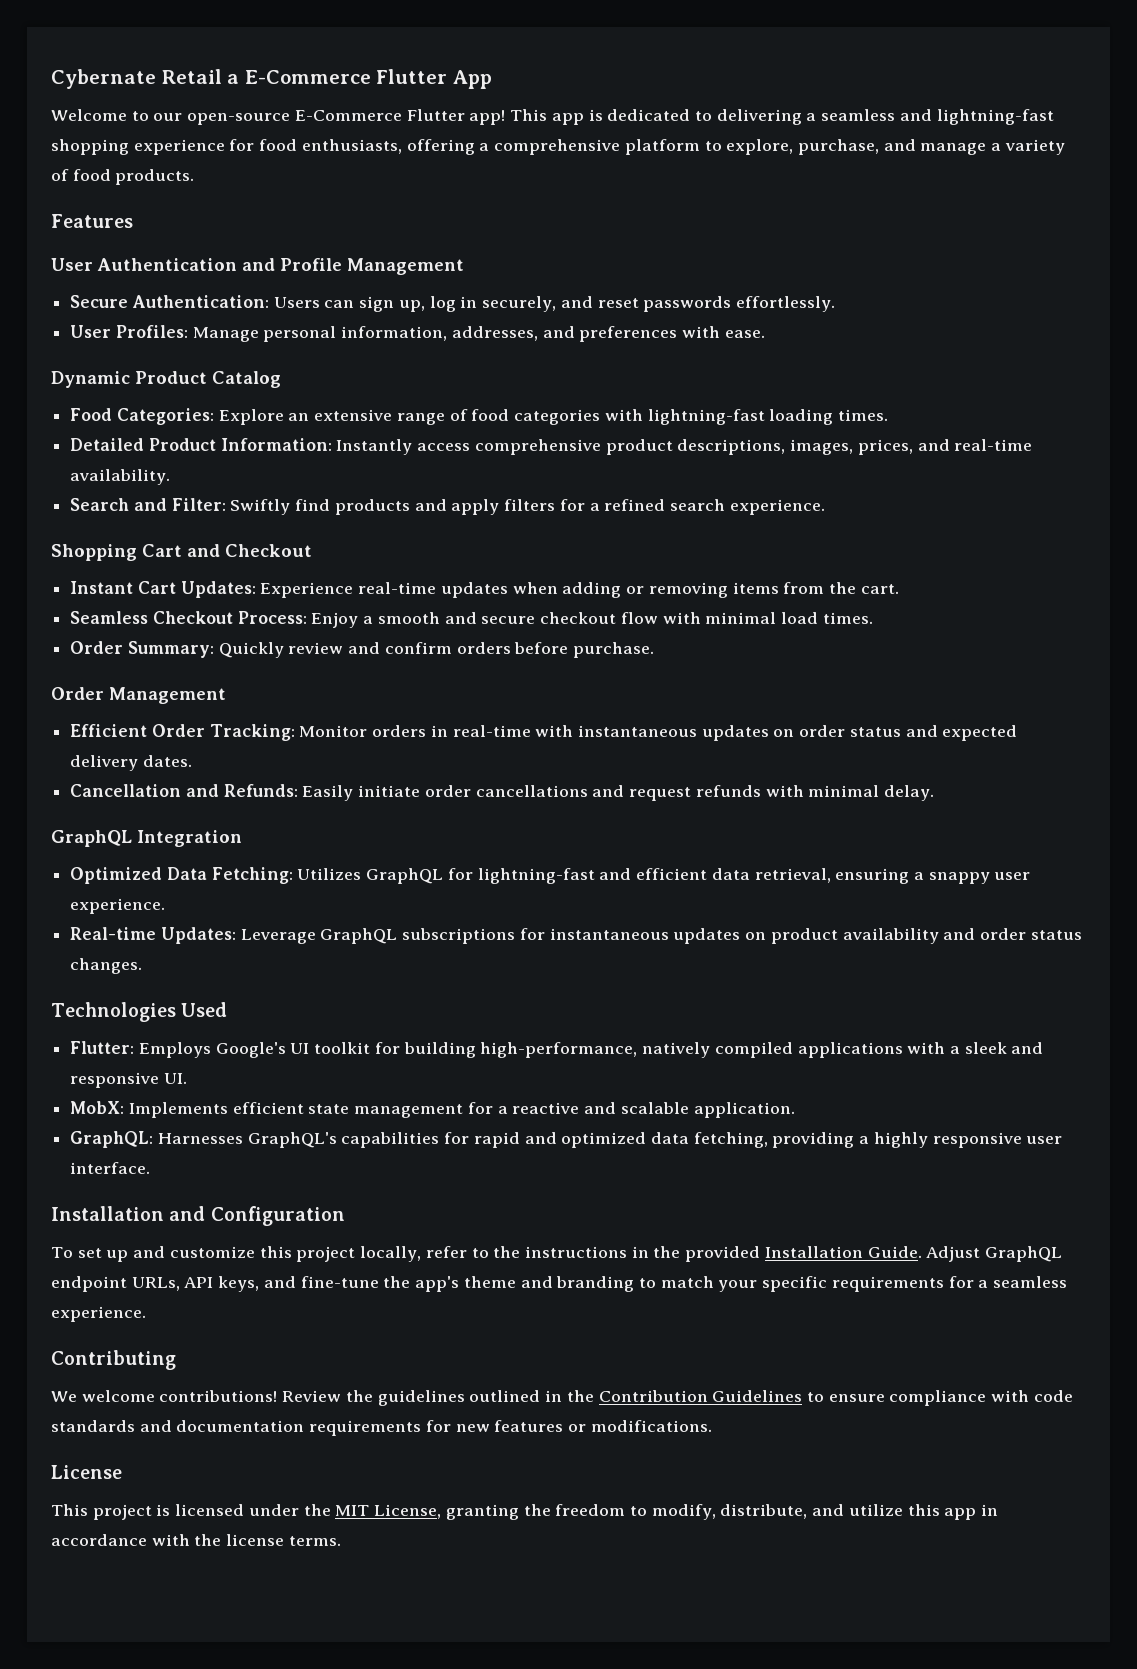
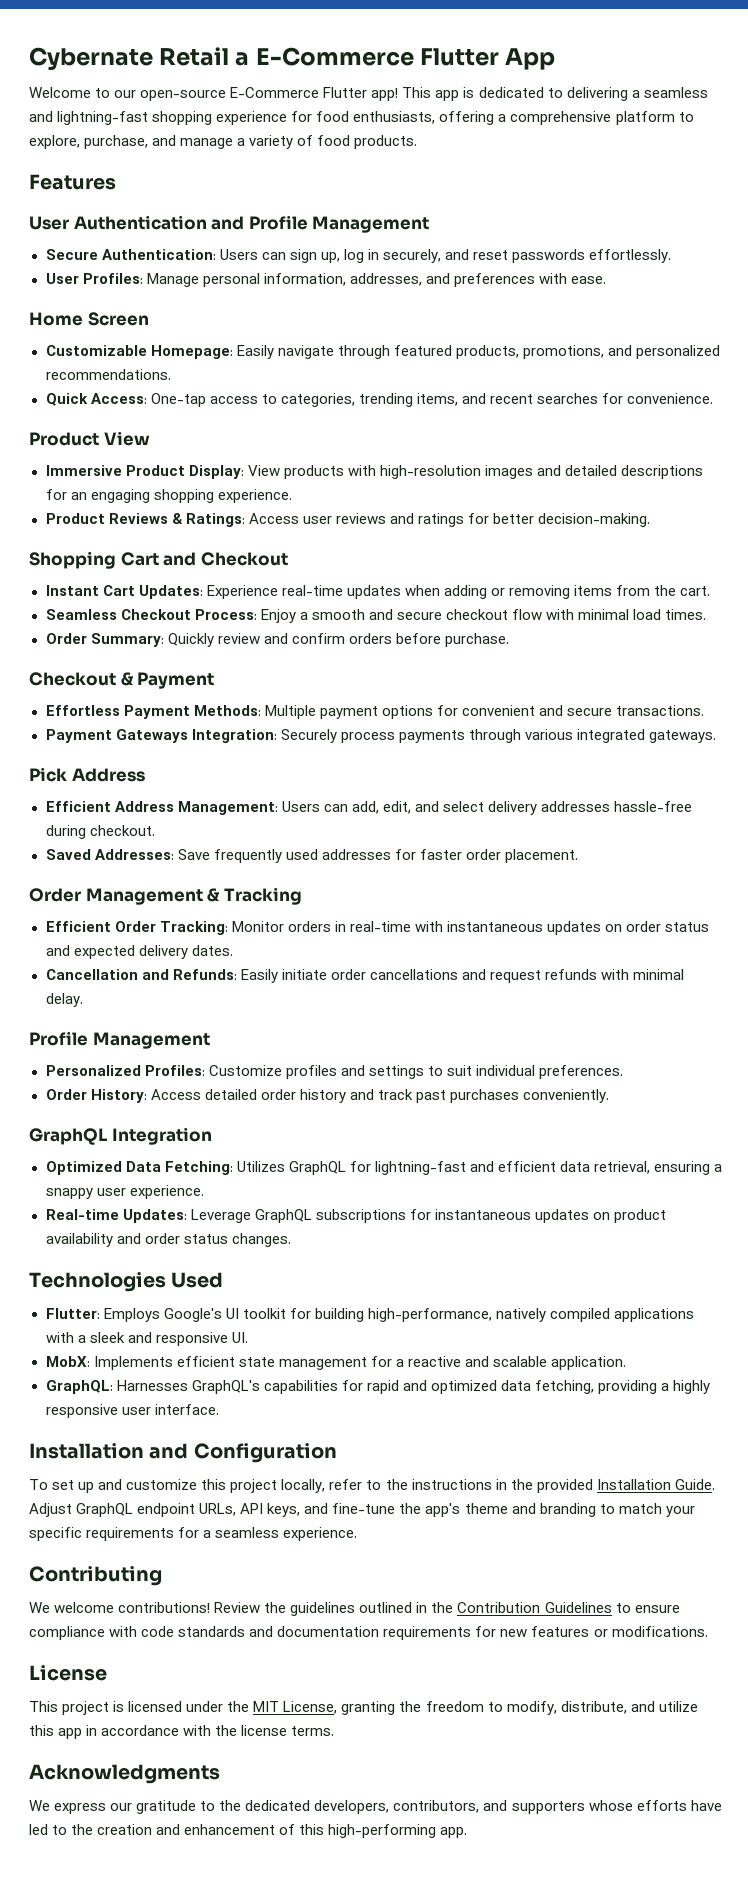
- Dynamic Product Catalog
- Food Categories: Explore an extensive range of food categories with lightning-fast loading times.
- Detailed Product Information: Instantly access comprehensive product descriptions, images, prices, and real-time availability.
- Search and Filter: Swiftly find products and apply filters for a refined search experience.
+ Home Screen
+ Customizable Homepage: Easily navigate through featured products, promotions, and personalized recommendations.
+ Quick Access: One-tap access to categories, trending items, and recent searches for convenience.
+ Product View
+ Immersive Product Display: View products with high-resolution images and detailed descriptions for an engaging shopping experience.
+ Product Reviews & Ratings: Access user reviews and ratings for better decision-making.
+ Checkout & Payment
+ Effortless Payment Methods: Multiple payment options for convenient and secure transactions.
+ Payment Gateways Integration: Securely process payments through various integrated gateways.
+ Pick Address
+ Efficient Address Management: Users can add, edit, and select delivery addresses hassle-free during checkout.
+ Saved Addresses: Save frequently used addresses for faster order placement.
- Order Management
+ Order Management & Tracking
  Cancellation and Refunds: Easily initiate order cancellations and request refunds with minimal delay.
+ Profile Management
+ Personalized Profiles: Customize profiles and settings to suit individual preferences.
+ Order History: Access detailed order history and track past purchases conveniently.
+ Acknowledgments
+ We express our gratitude to the dedicated developers, contributors, and supporters whose efforts have led to the creation and enhancement of this high-performing app.

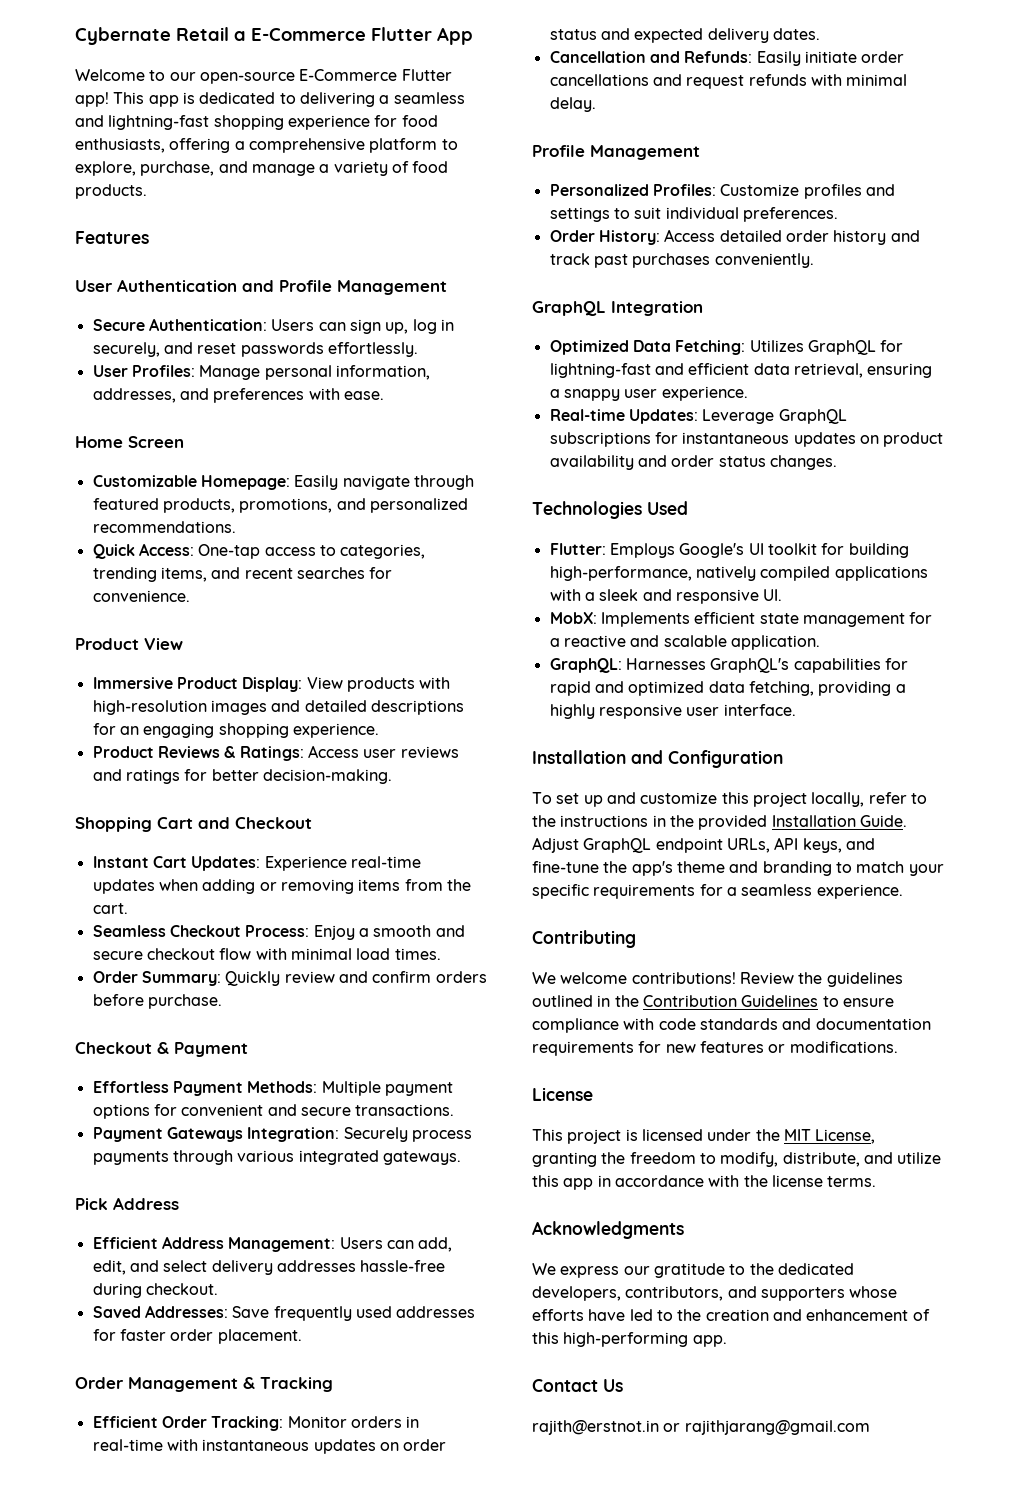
+ Contact Us
+ rajith@erstnot.in or rajithjarang@gmail.com

